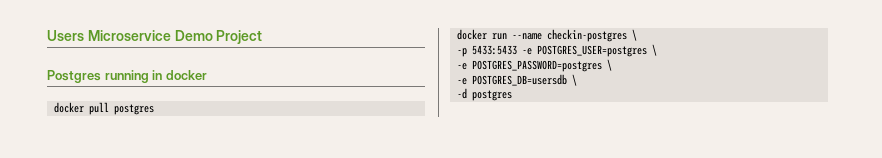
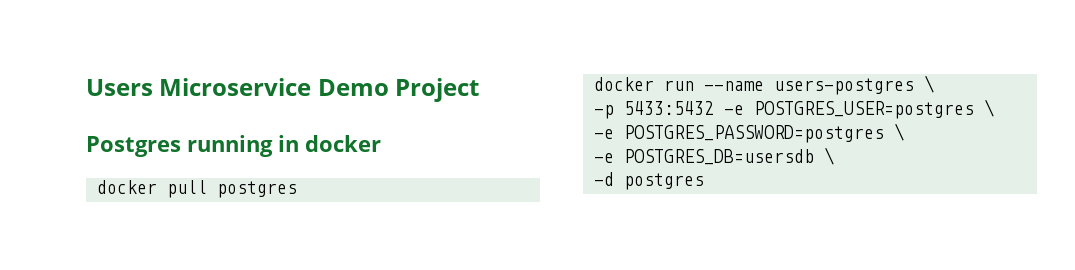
- docker run --name checkin-postgres \
+ docker run --name users-postgres \
- -p 5433:5433 -e POSTGRES_USER=postgres \
+ -p 5433:5432 -e POSTGRES_USER=postgres \

